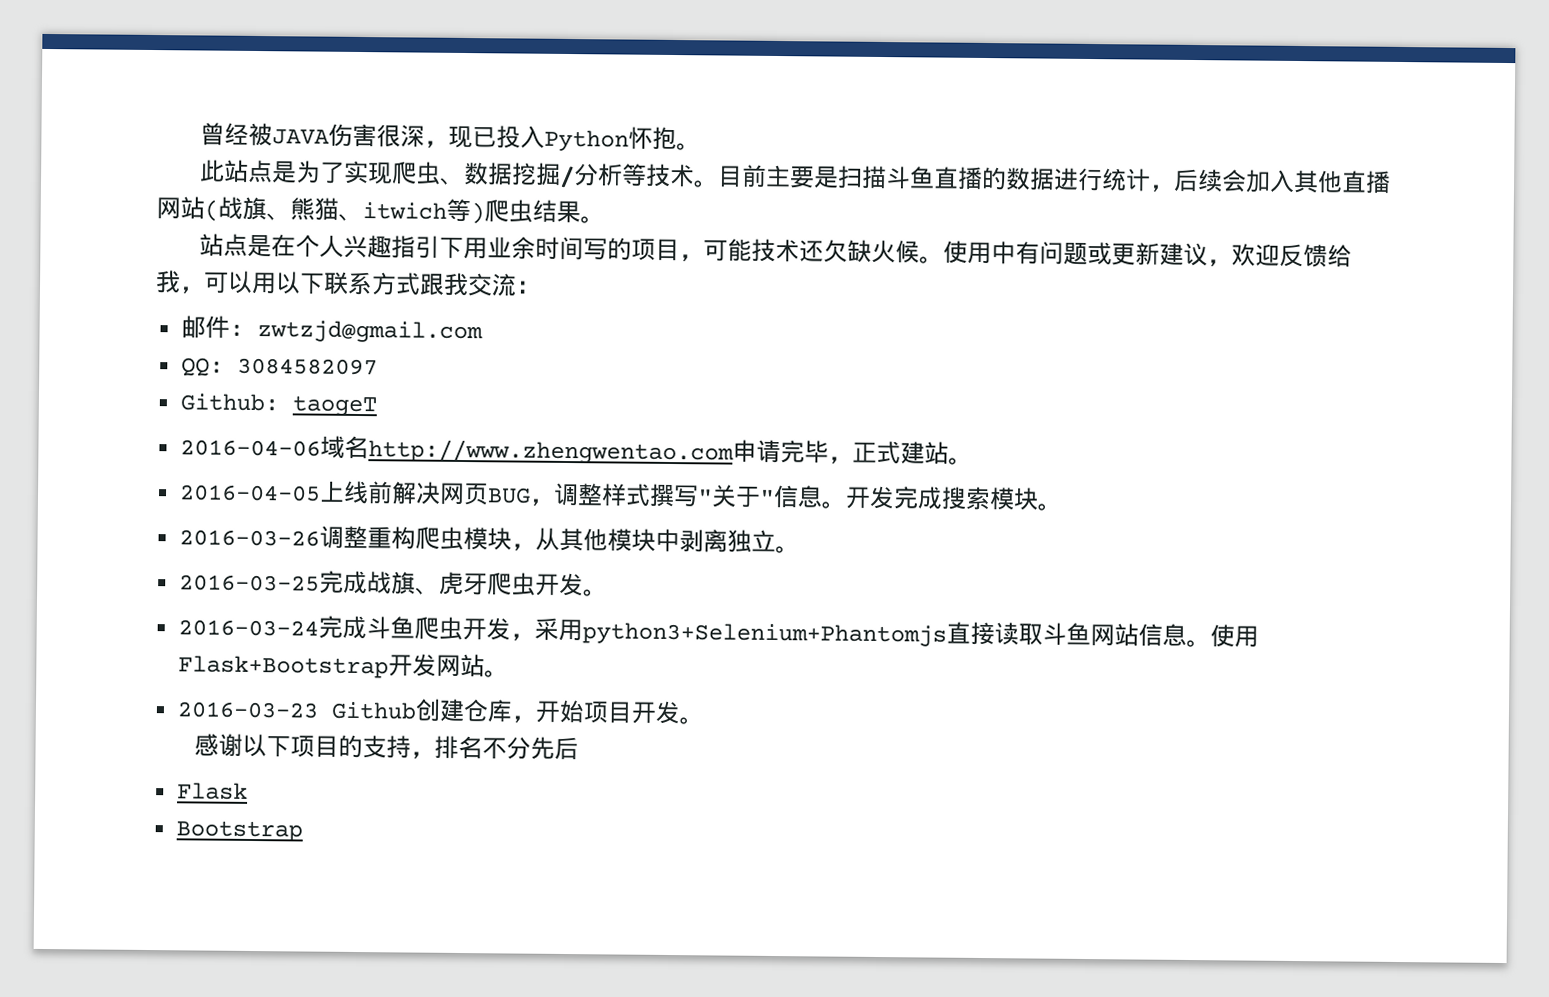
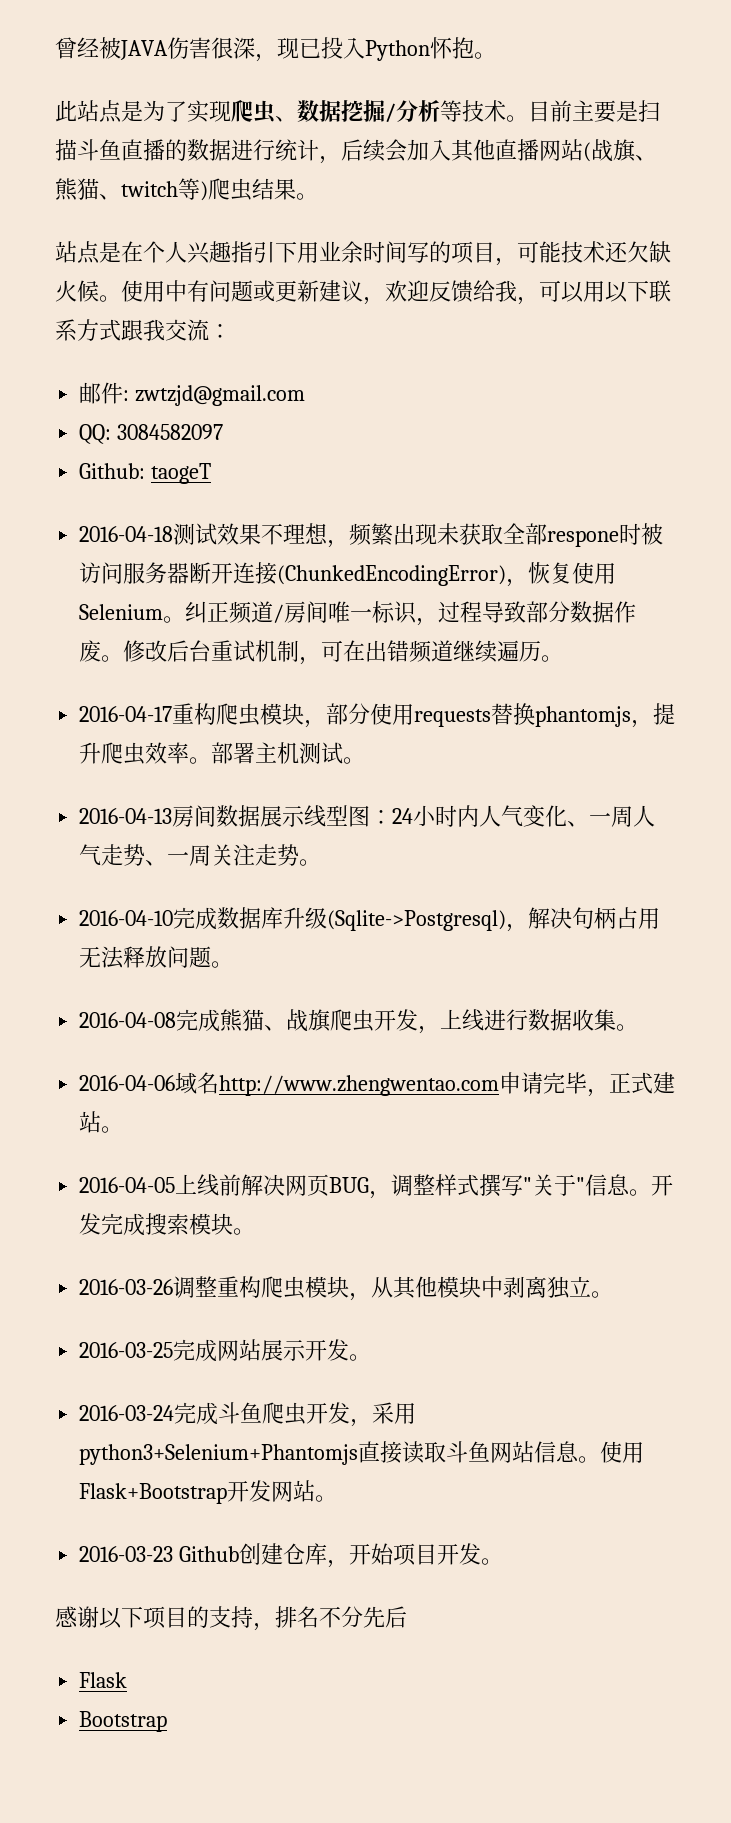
- 目前主要是扫描斗鱼直播的数据进行统计，后续会加入其他直播网站(战旗、熊猫、itwich等)爬虫结果。
+ 目前主要是扫描斗鱼直播的数据进行统计，后续会加入其他直播网站(战旗、熊猫、twitch等)爬虫结果。
+ 2016-04-18测试效果不理想，频繁出现未获取全部respone时被访问服务器断开连接(ChunkedEncodingError)，恢复使用Selenium。纠正频道/房间唯一标识，过程导致部分数据作废。修改后台重试机制，可在出错频道继续遍历。
+ 2016-04-17重构爬虫模块，部分使用requests替换phantomjs，提升爬虫效率。部署主机测试。
+ 2016-04-13房间数据展示线型图：24小时内人气变化、一周人气走势、一周关注走势。
+ 2016-04-10完成数据库升级(Sqlite->Postgresql)，解决句柄占用无法释放问题。
+ 2016-04-08完成熊猫、战旗爬虫开发，上线进行数据收集。
- 2016-03-25完成战旗、虎牙爬虫开发。
+ 2016-03-25完成网站展示开发。

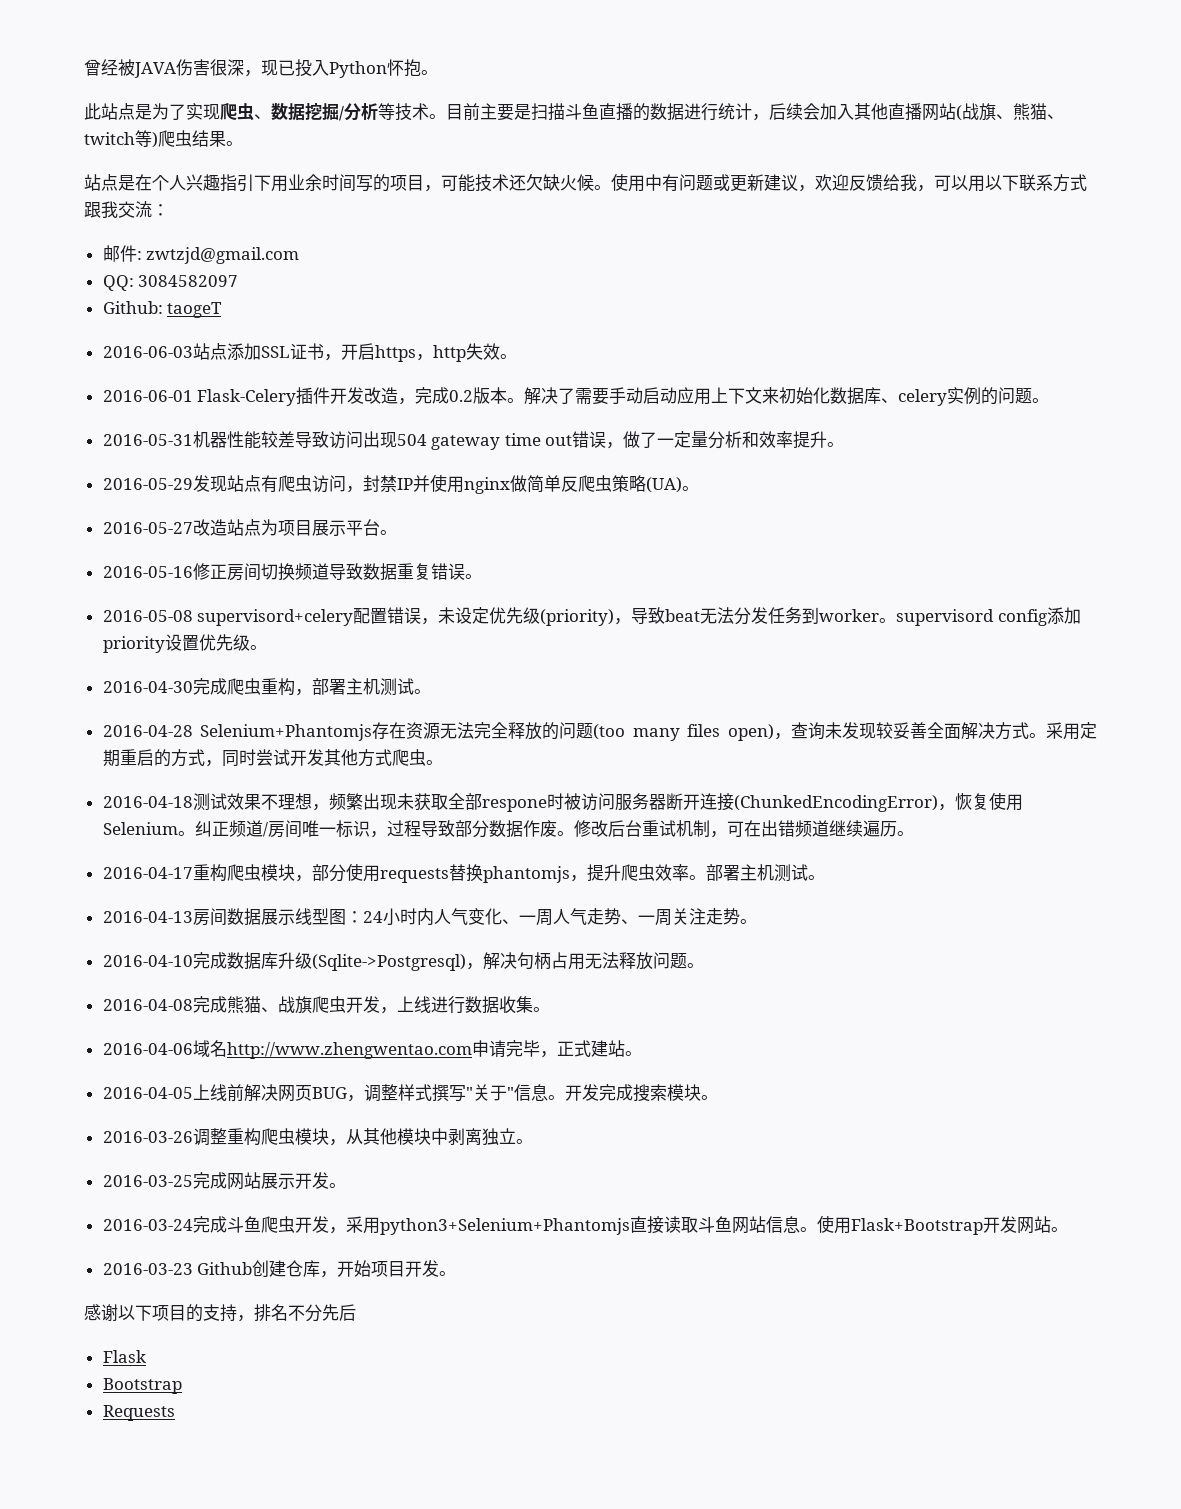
+ 2016-06-03站点添加SSL证书，开启https，http失效。
+ 2016-06-01 Flask-Celery插件开发改造，完成0.2版本。解决了需要手动启动应用上下文来初始化数据库、celery实例的问题。
+ 2016-05-31机器性能较差导致访问出现504 gateway time out错误，做了一定量分析和效率提升。
+ 2016-05-29发现站点有爬虫访问，封禁IP并使用nginx做简单反爬虫策略(UA)。
+ 2016-05-27改造站点为项目展示平台。
+ 2016-05-16修正房间切换频道导致数据重复错误。
+ 2016-05-08 supervisord+celery配置错误，未设定优先级(priority)，导致beat无法分发任务到worker。supervisord config添加priority设置优先级。
+ 2016-04-30完成爬虫重构，部署主机测试。
+ 2016-04-28 Selenium+Phantomjs存在资源无法完全释放的问题(too many files open)，查询未发现较妥善全面解决方式。采用定期重启的方式，同时尝试开发其他方式爬虫。
+ Requests

